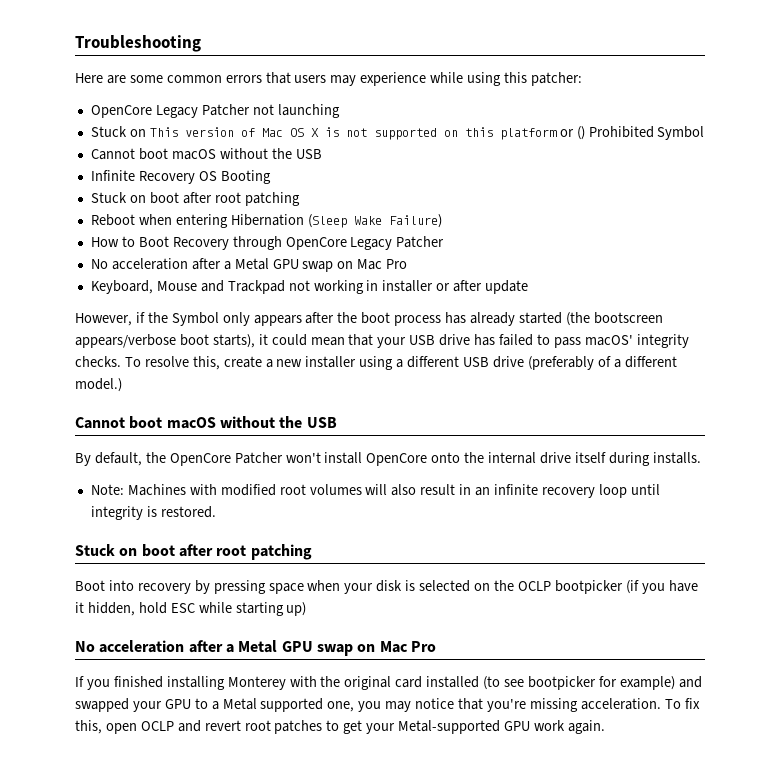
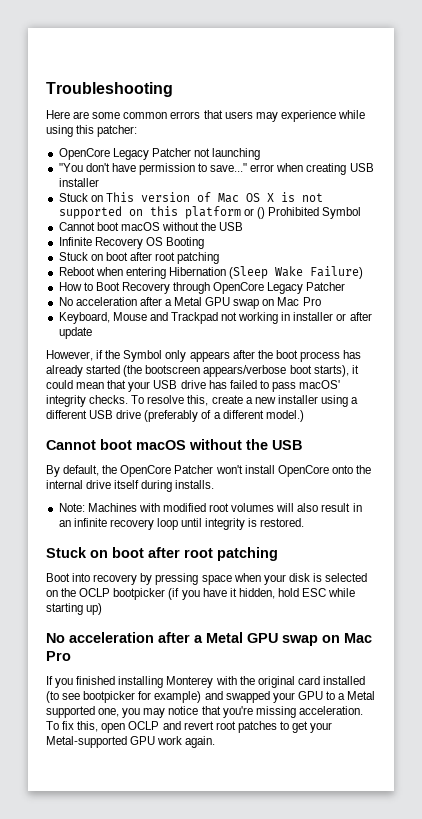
+ "You don't have permission to save..." error when creating USB installer

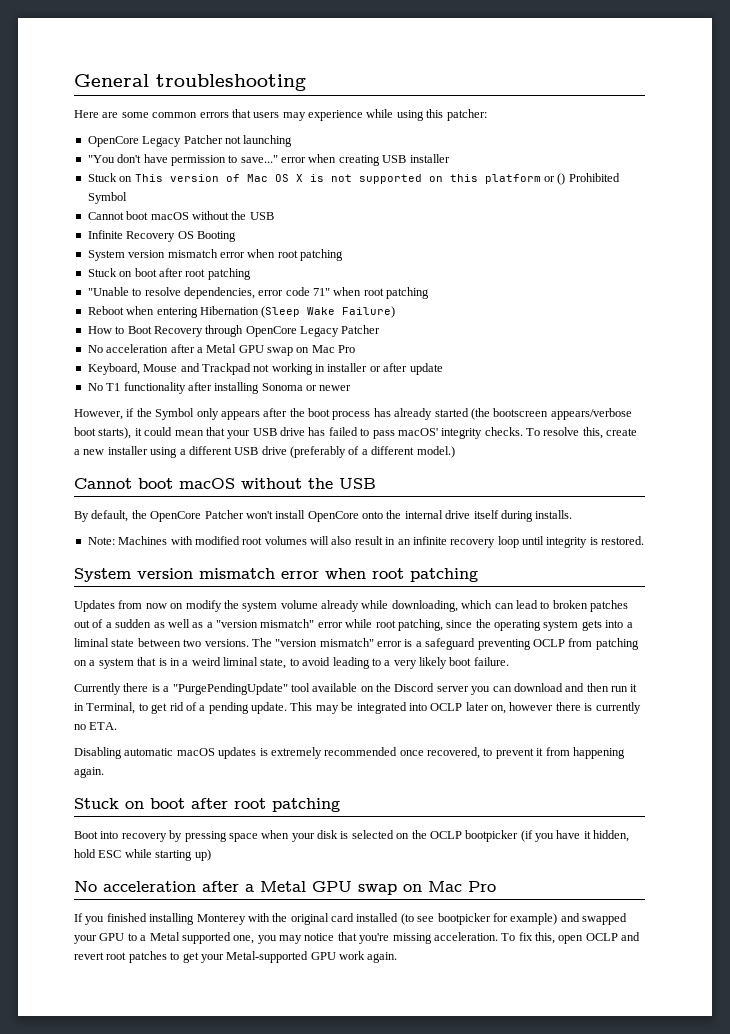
- Troubleshooting
+ General troubleshooting
  Infinite Recovery OS Booting
+ System version mismatch error when root patching
  Stuck on boot after root patching
+ "Unable to resolve dependencies, error code 71" when root patching
+ No T1 functionality after installing Sonoma or newer
  Note: Machines with modified root volumes will also result in an infinite recovery loop until integrity is restored.
+ System version mismatch error when root patching
+ Updates from now on modify the system volume already while downloading, which can lead to broken patches out of a sudden as well as a "version mismatch" error while root patching, since the operating system gets into a liminal state between two versions. The "version mismatch" error is a safeguard preventing OCLP from patching on a system that is in a weird liminal state, to avoid leading to a very likely boot failure.
+ Currently there is a "PurgePendingUpdate" tool available on the Discord server you can download and then run it in Terminal, to get rid of a pending update. This may be integrated into OCLP later on, however there is currently no ETA.
+ Disabling automatic macOS updates is extremely recommended once recovered, to prevent it from happening again.

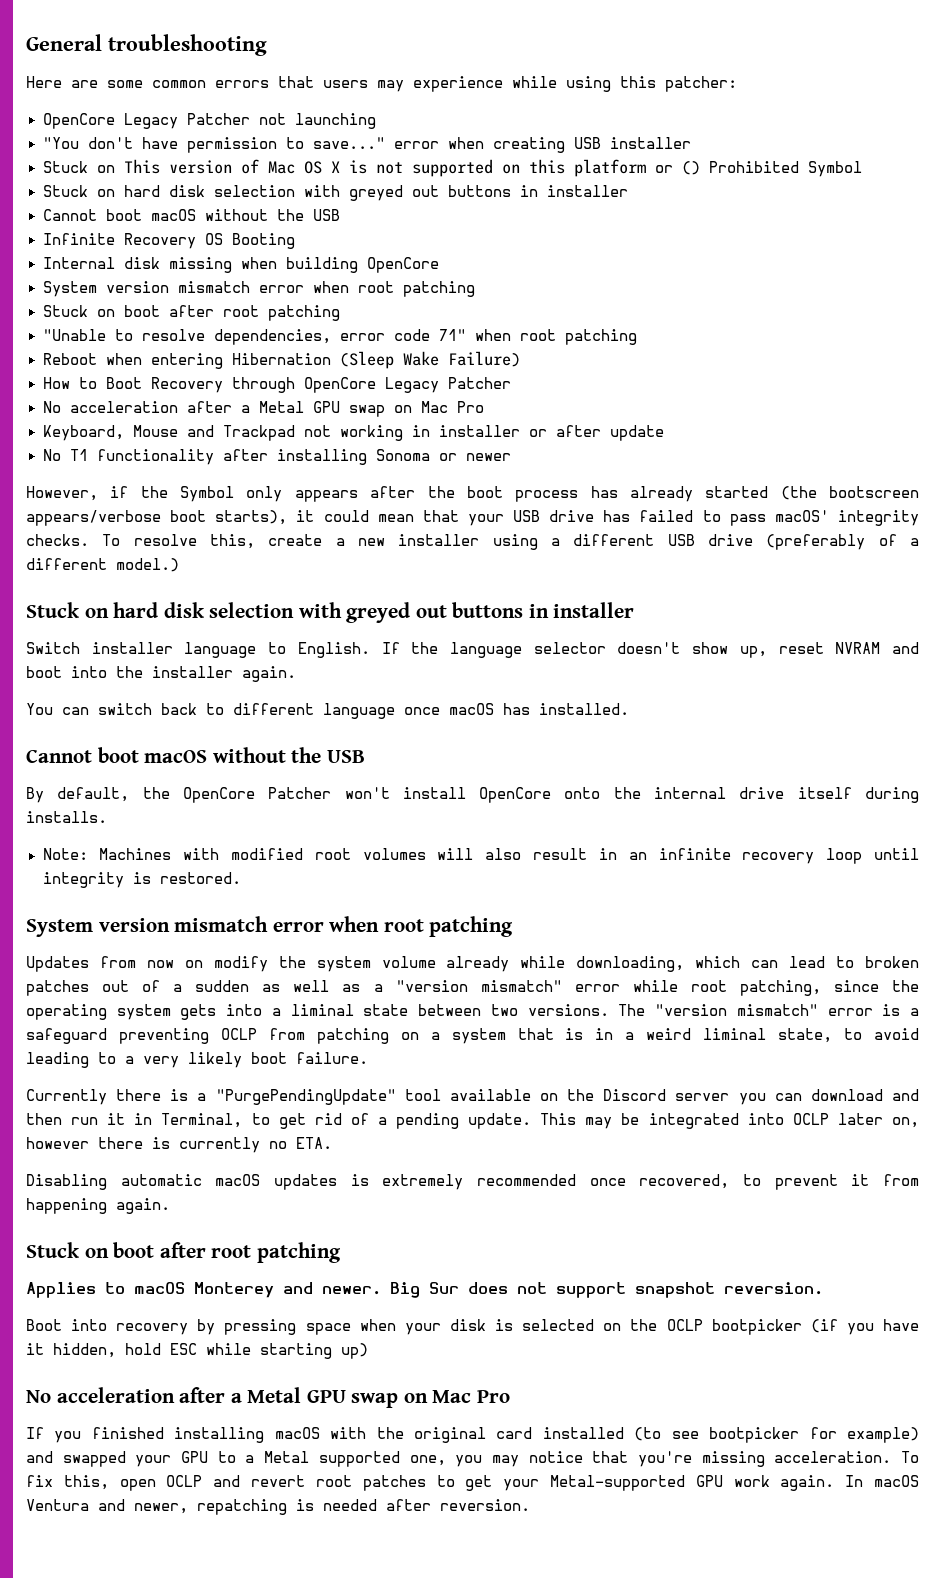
  Stuck on This version of Mac OS X is not supported on this platform or () Prohibited Symbol
+ Stuck on hard disk selection with greyed out buttons in installer
+ Internal disk missing when building OpenCore
  To resolve this, create a new installer using a different USB drive (preferably of a different model.)
+ Stuck on hard disk selection with greyed out buttons in installer
+ Switch installer language to English. If the language selector doesn't show up, reset NVRAM and boot into the installer again.
+ You can switch back to different language once macOS has installed.
+ Applies to macOS Monterey and newer. Big Sur does not support snapshot reversion.
- If you finished installing Monterey with the original card installed (to see bootpicker for example) and swapped your GPU to a Metal supported one, you may notice that you're missing acceleration.
+ If you finished installing macOS with the original card installed (to see bootpicker for example) and swapped your GPU to a Metal supported one, you may notice that you're missing acceleration.
+ In macOS Ventura and newer, repatching is needed after reversion.

